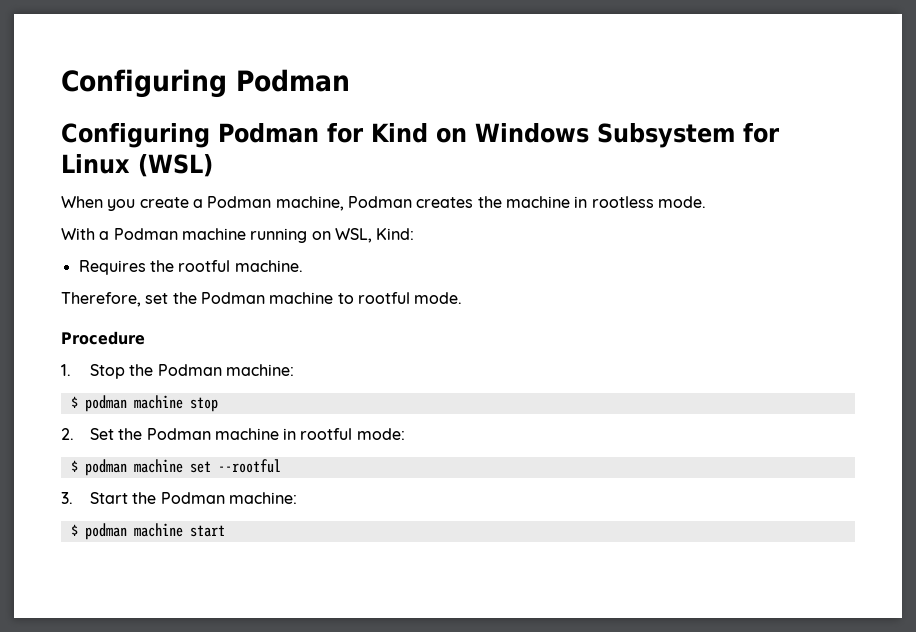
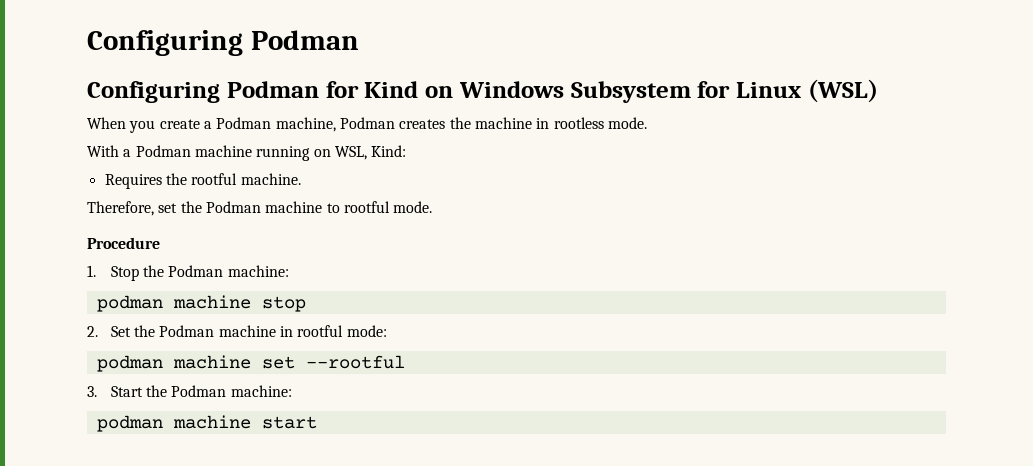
- $ podman machine stop
+ podman machine stop
- $ podman machine set --rootful
+ podman machine set --rootful
- $ podman machine start
+ podman machine start

